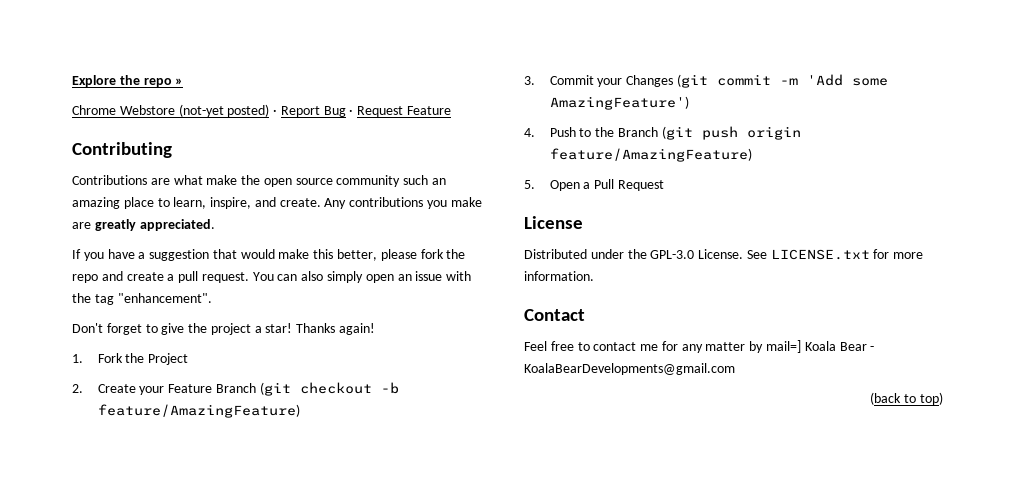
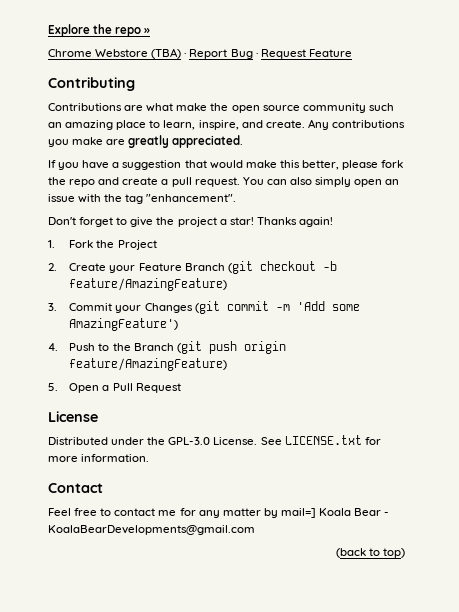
- Chrome Webstore (not-yet posted) · Report Bug · Request Feature
+ Chrome Webstore (TBA) · Report Bug · Request Feature

